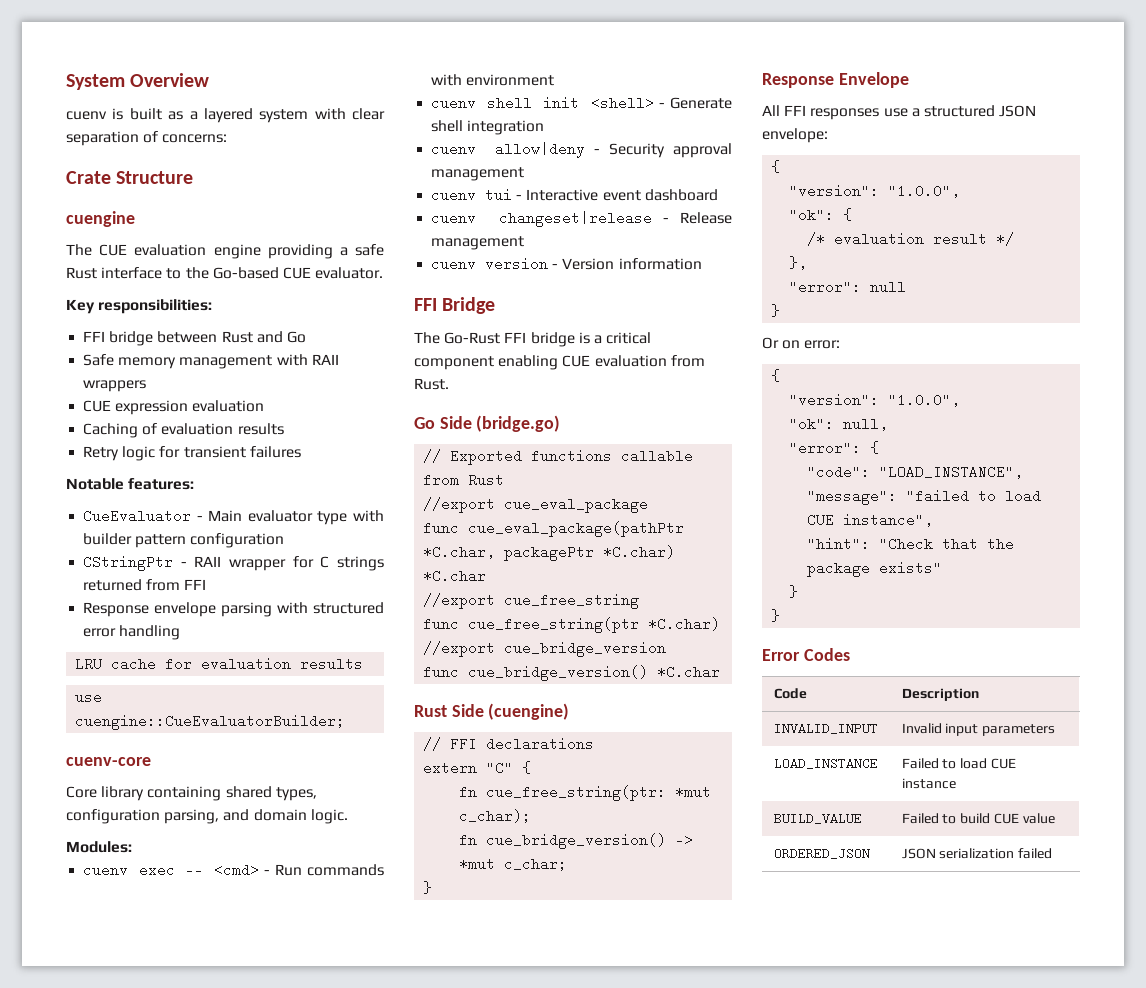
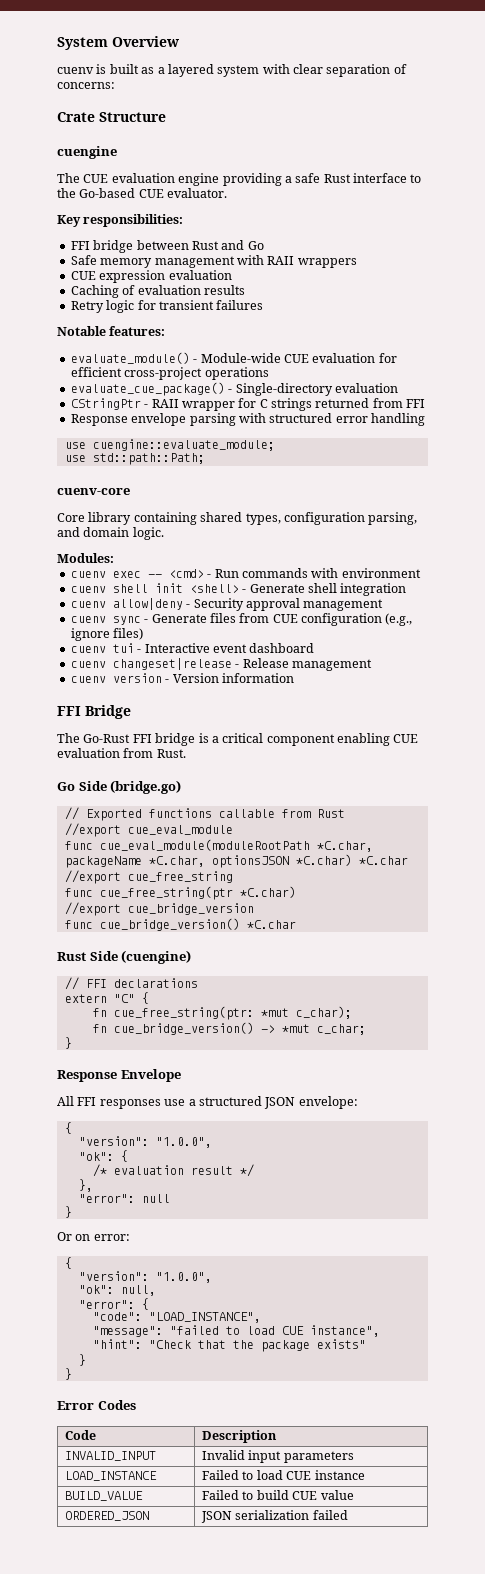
- CueEvaluator - Main evaluator type with builder pattern configuration
+ evaluate_module() - Module-wide CUE evaluation for efficient cross-project operations
+ evaluate_cue_package() - Single-directory evaluation
- LRU cache for evaluation results
- use cuengine::CueEvaluatorBuilder;
+ use cuengine::evaluate_module;
+ use std::path::Path;
+ cuenv sync - Generate files from CUE configuration (e.g., ignore files)
- //export cue_eval_package
- func cue_eval_package(pathPtr *C.char, packagePtr *C.char) *C.char
+ //export cue_eval_module
+ func cue_eval_module(moduleRootPath *C.char, packageName *C.char, optionsJSON *C.char) *C.char

